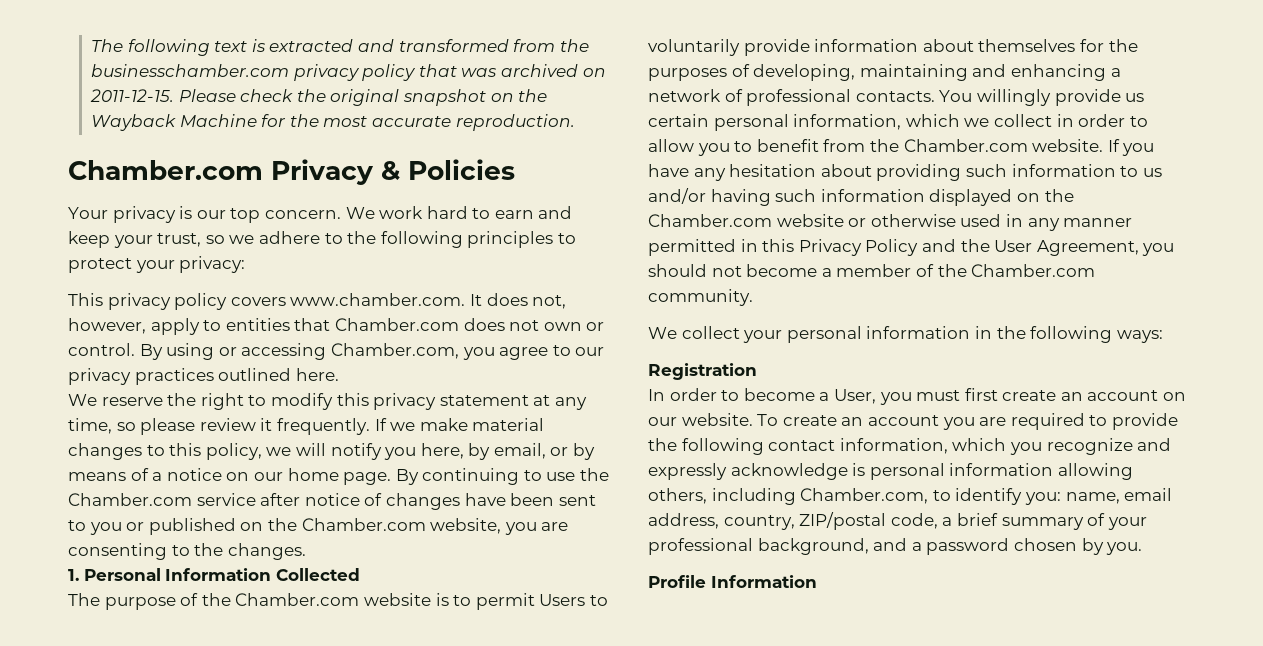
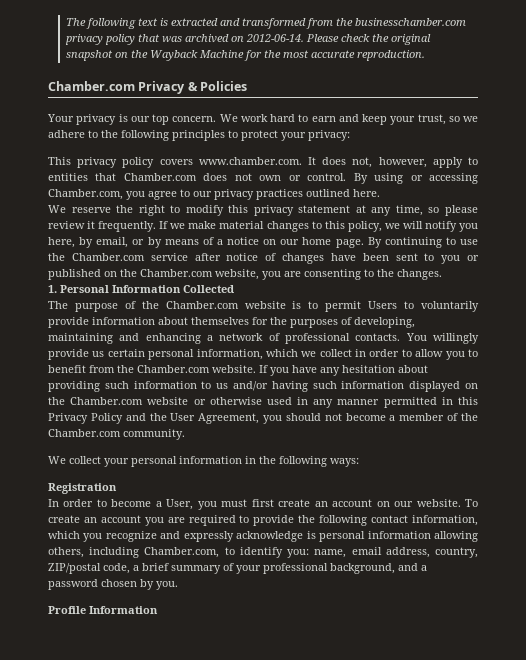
- The following text is extracted and transformed from the businesschamber.com privacy policy that was archived on 2011-12-15.
+ The following text is extracted and transformed from the businesschamber.com privacy policy that was archived on 2012-06-14.

